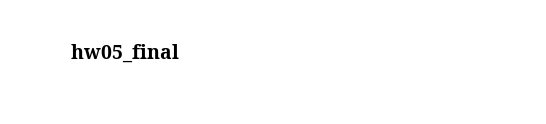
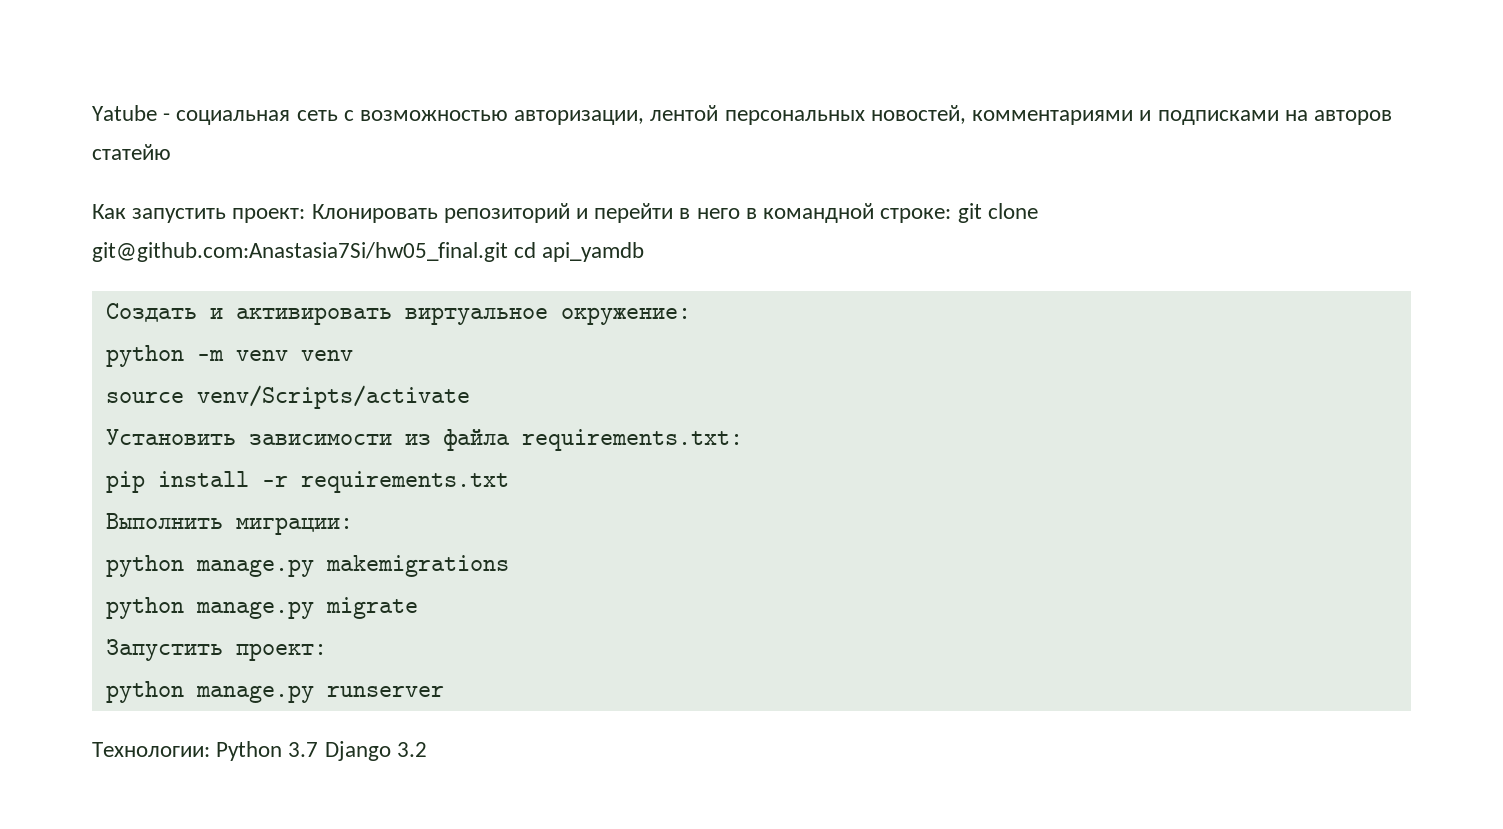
- hw05_final
+ Yatube - социальная сеть с возможностью авторизации, лентой персональных новостей, комментариями и подписками на авторов статейю
+ Как запустить проект: Клонировать репозиторий и перейти в него в командной строке: git clone git@github.com:Anastasia7Si/hw05_final.git cd api_yamdb
+ Cоздать и активировать виртуальное окружение:
+ python -m venv venv
+ source venv/Scripts/activate
+ Установить зависимости из файла requirements.txt:
+ pip install -r requirements.txt
+ Выполнить миграции:
+ python manage.py makemigrations
+ python manage.py migrate
+ Запустить проект:
+ python manage.py runserver
+ Технологии: Python 3.7 Django 3.2

